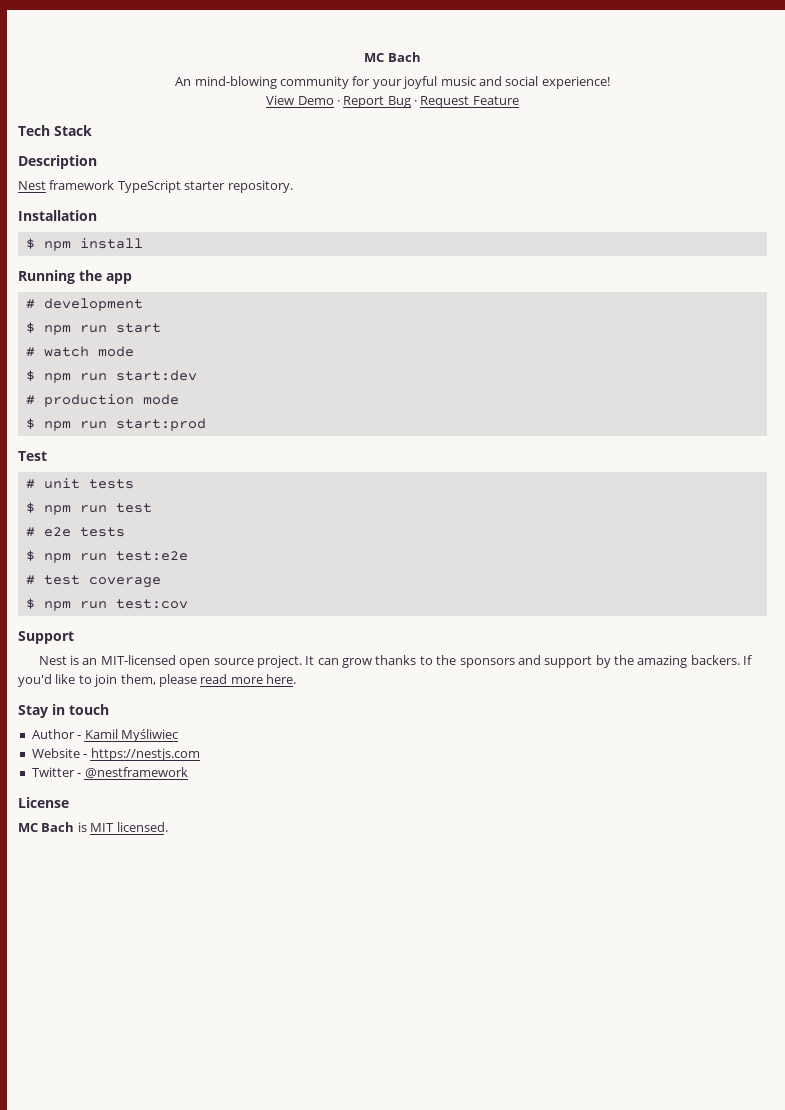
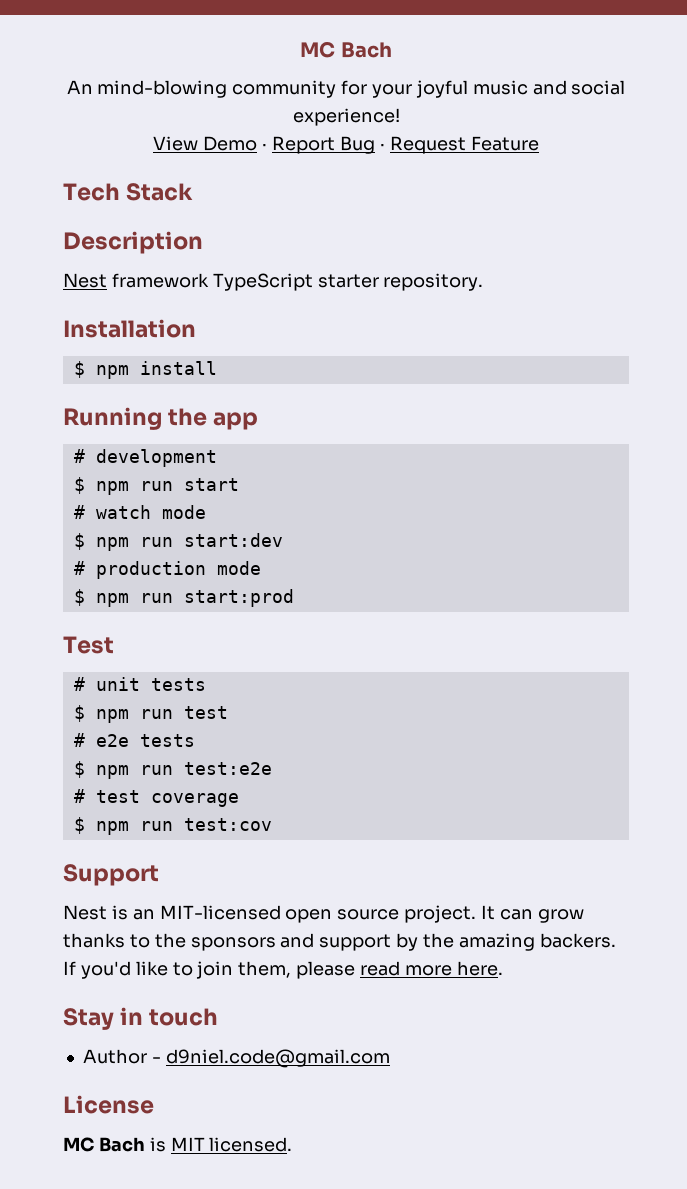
- Author - Kamil Myśliwiec
- Website - https://nestjs.com
- Twitter - @nestframework
+ Author - d9niel.code@gmail.com

